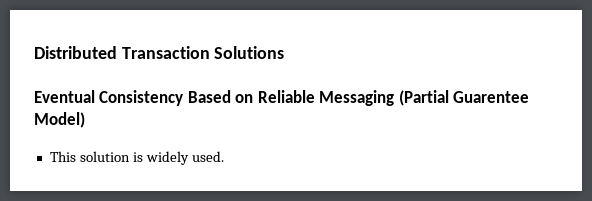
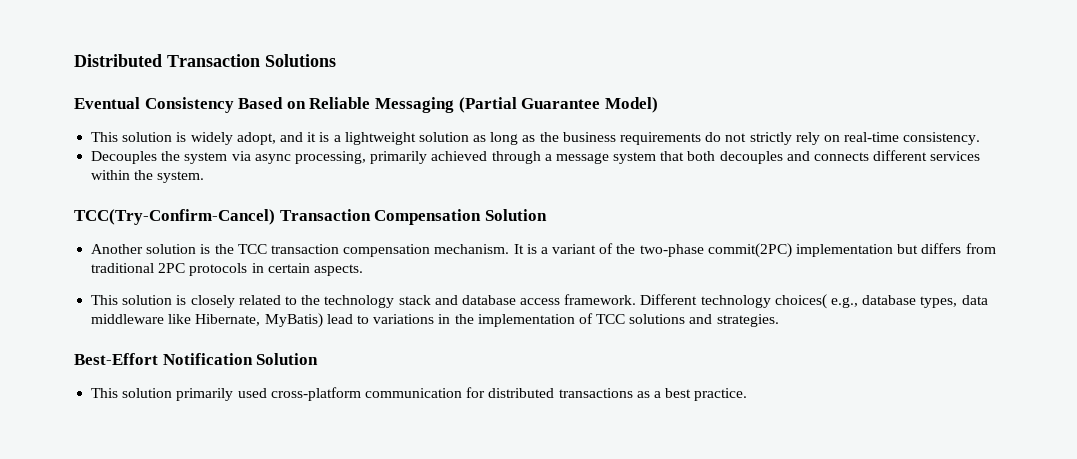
- Eventual Consistency Based on Reliable Messaging (Partial Guarentee Model)
+ Eventual Consistency Based on Reliable Messaging (Partial Guarantee Model)
- This solution is widely used.
+ This solution is widely adopt, and it is a lightweight solution as long as the business requirements do not strictly rely on real-time consistency.
+ Decouples the system via async processing, primarily achieved through a message system that both decouples and connects different services within the system.
+ TCC(Try-Confirm-Cancel) Transaction Compensation Solution
+ Another solution is the TCC transaction compensation mechanism. It is a variant of the two-phase commit(2PC) implementation but differs from traditional 2PC protocols in certain aspects.
+ This solution is closely related to the technology stack and database access framework. Different technology choices( e.g., database types, data middleware like Hibernate, MyBatis) lead to variations in the implementation of TCC solutions and strategies.
+ Best-Effort Notification Solution
+ This solution primarily used cross-platform communication for distributed transactions as a best practice.

